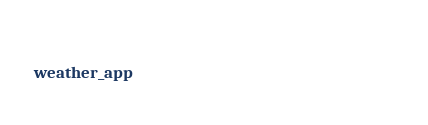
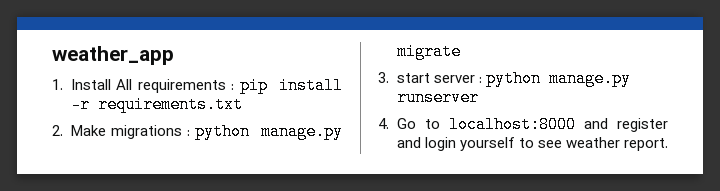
+ 1. Install All requirements : pip install -r requirements.txt
+ 2. Make migrations : python manage.py migrate
+ 3. start server : python manage.py runserver
+ 4. Go to localhost:8000 and register and login yourself to see weather report.

